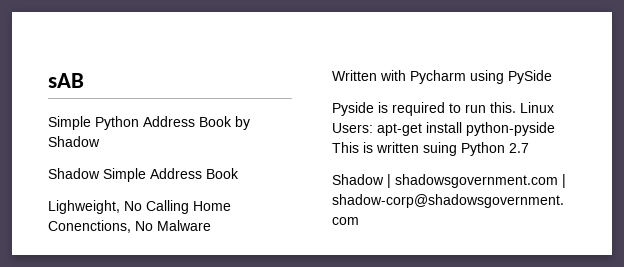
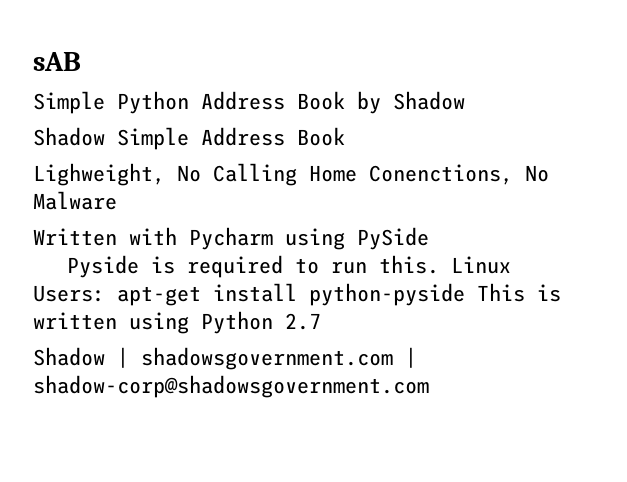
- Linux Users: apt-get install python-pyside This is written suing Python 2.7
+ Linux Users: apt-get install python-pyside This is written using Python 2.7

